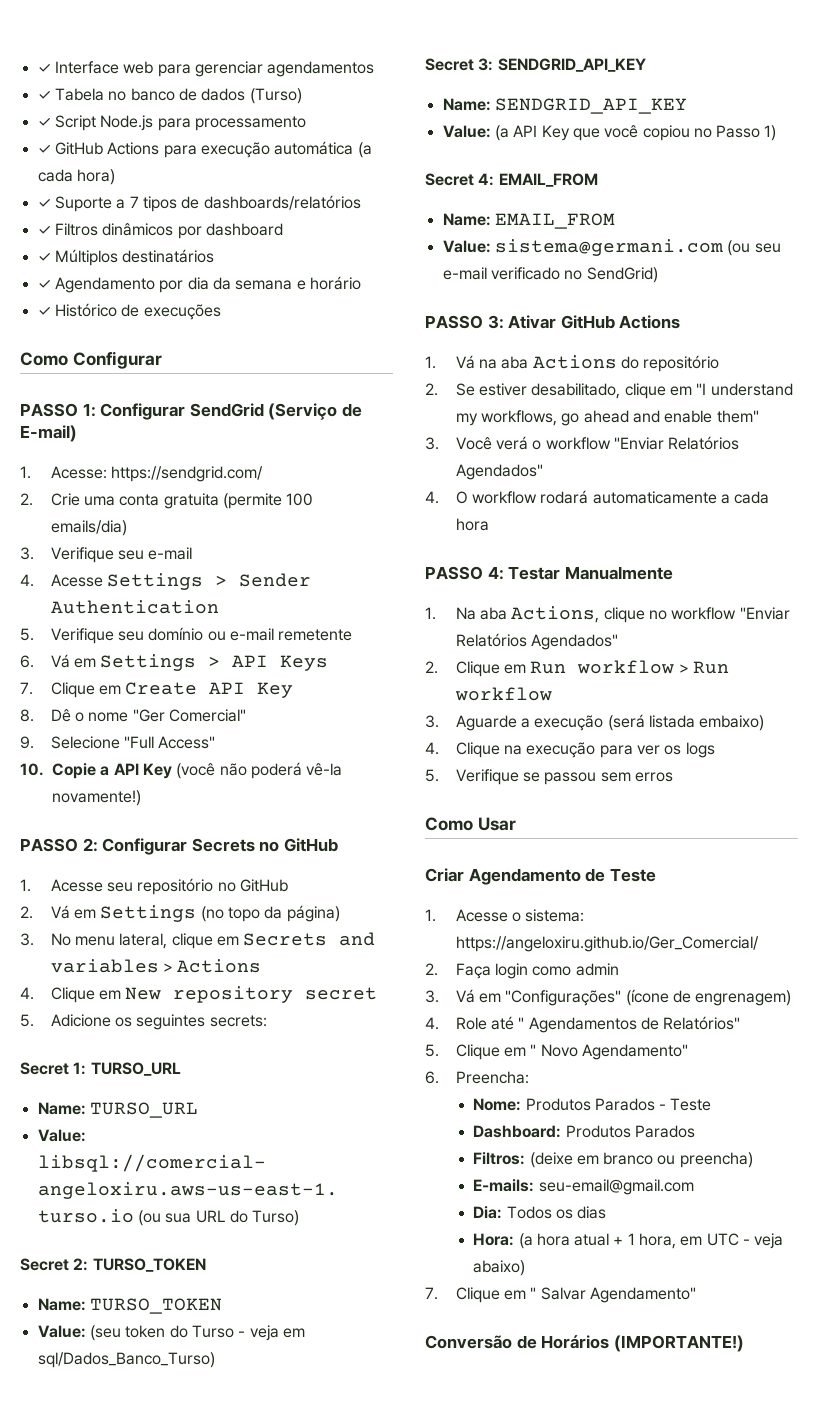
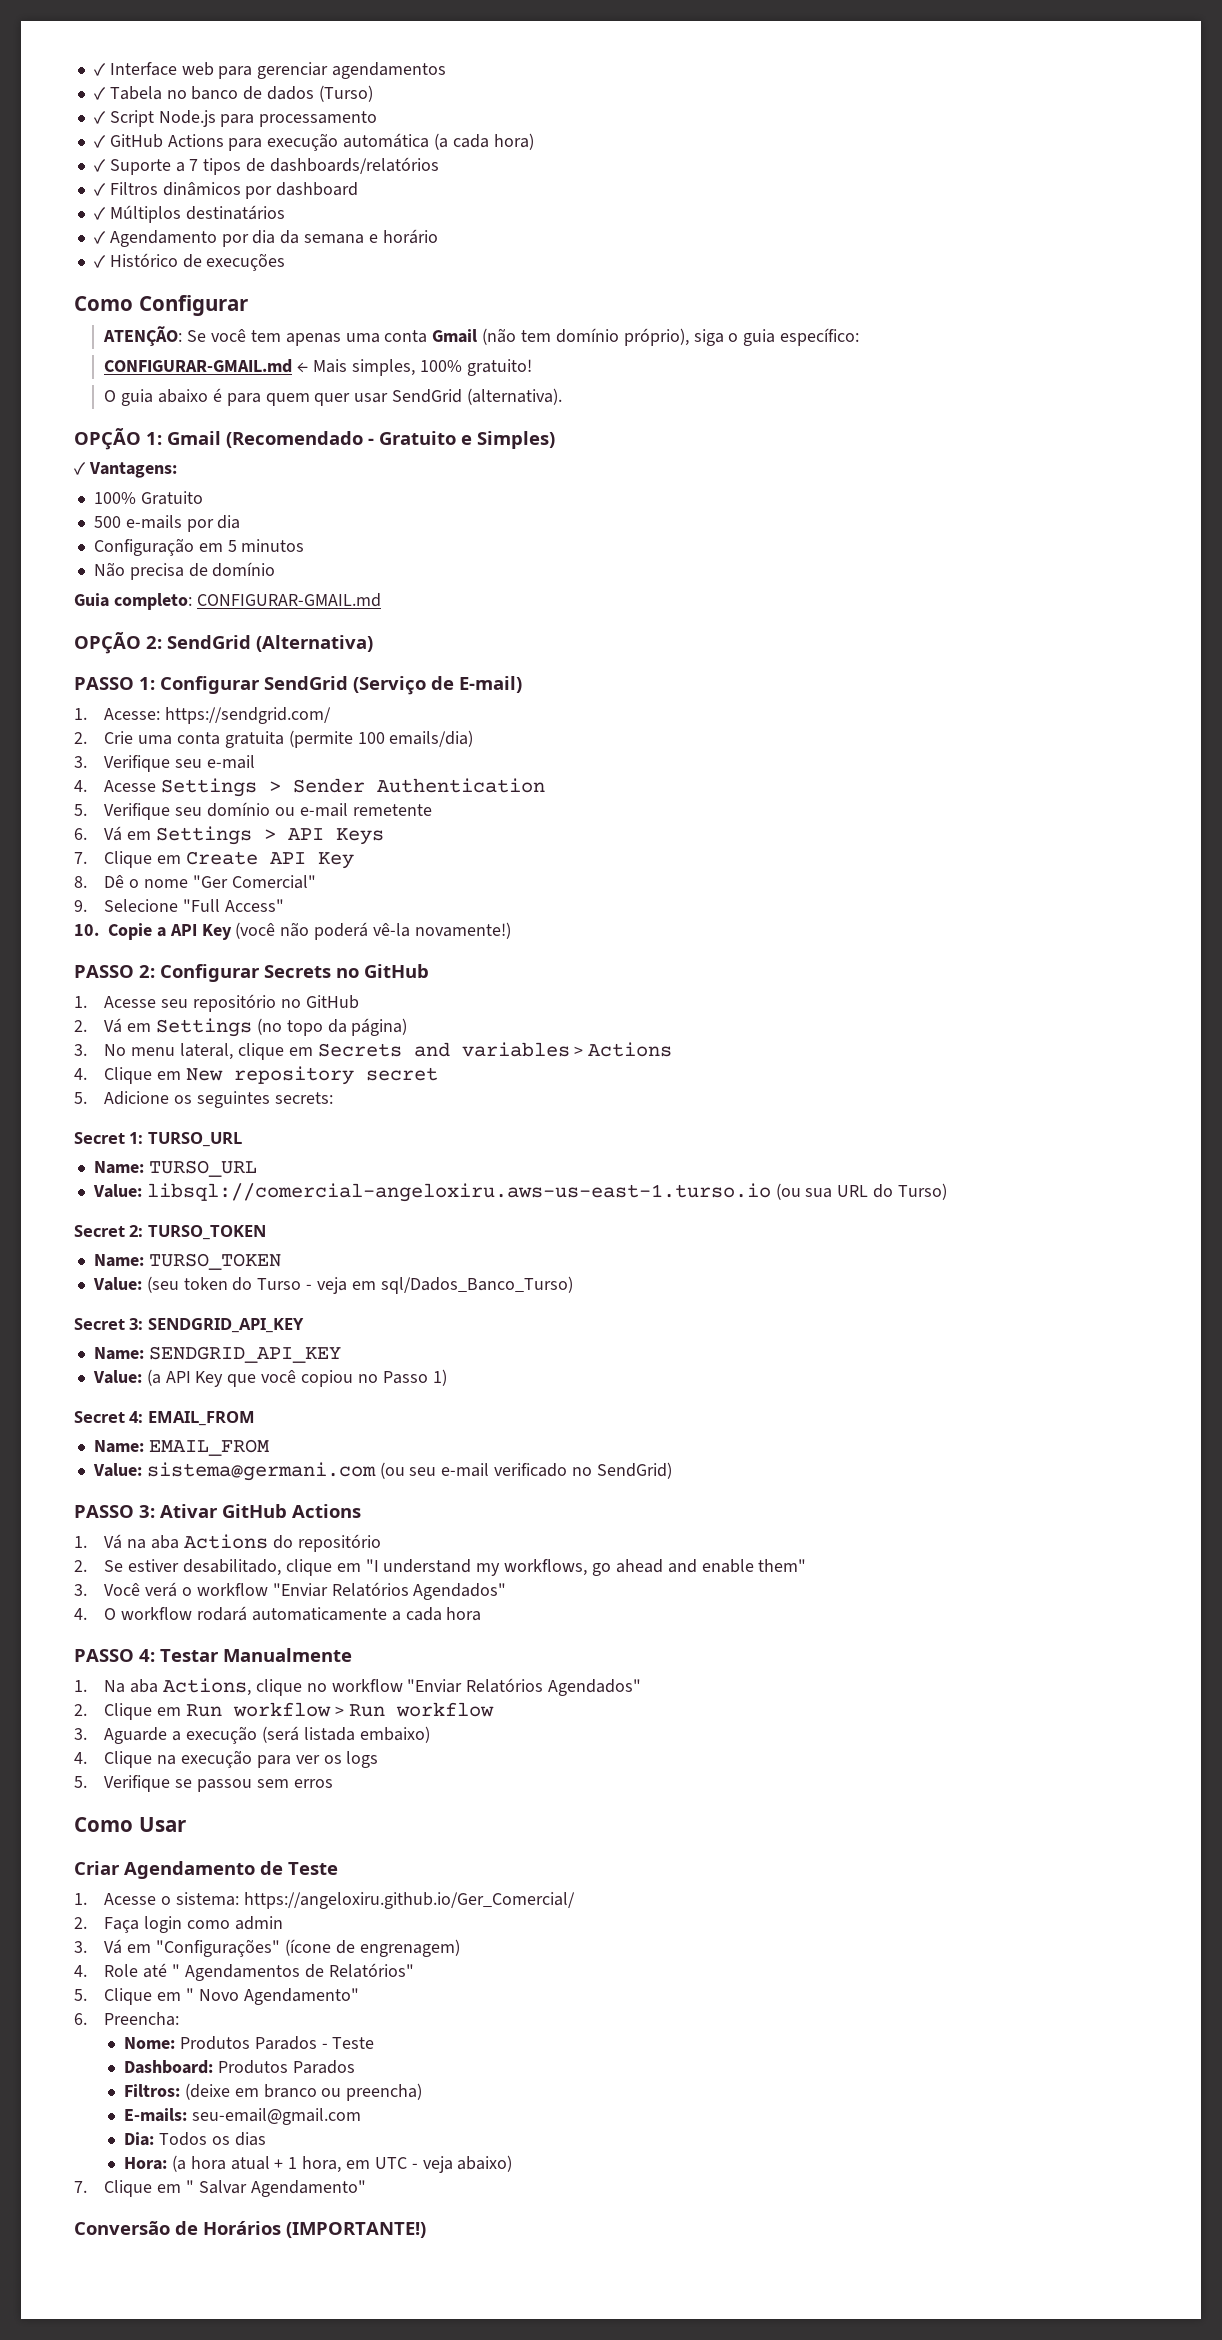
+ ATENÇÃO: Se você tem apenas uma conta Gmail (não tem domínio próprio), siga o guia específico:
+ CONFIGURAR-GMAIL.md ← Mais simples, 100% gratuito!
+ O guia abaixo é para quem quer usar SendGrid (alternativa).
+ OPÇÃO 1: Gmail (Recomendado - Gratuito e Simples)
+ ✓ Vantagens:
+ 100% Gratuito
+ 500 e-mails por dia
+ Configuração em 5 minutos
+ Não precisa de domínio
+ Guia completo: CONFIGURAR-GMAIL.md
+ OPÇÃO 2: SendGrid (Alternativa)

